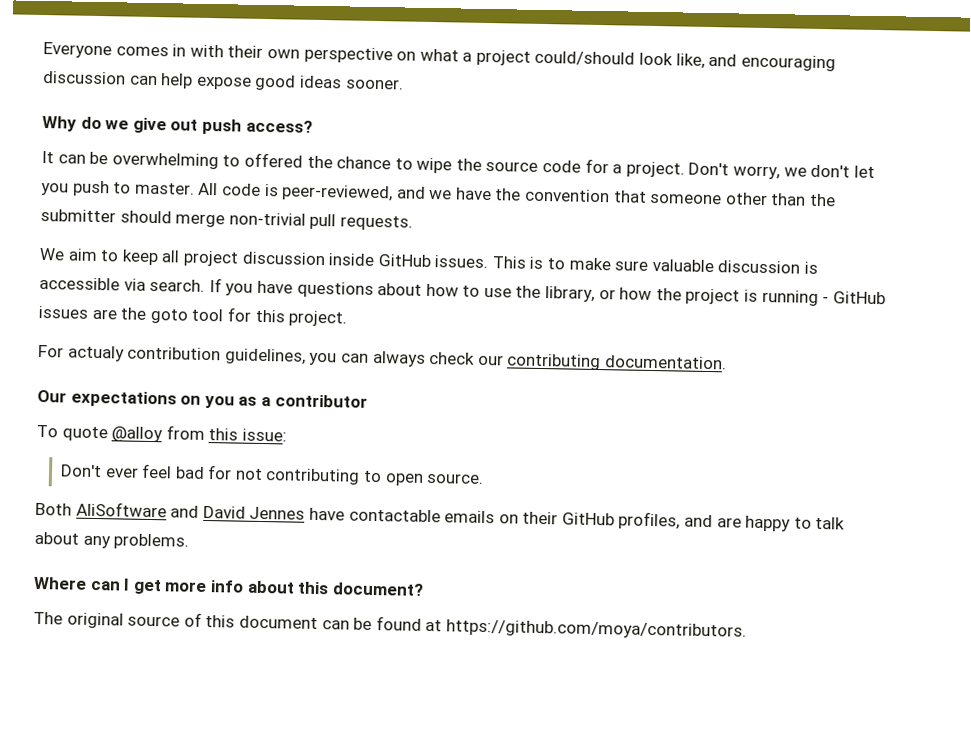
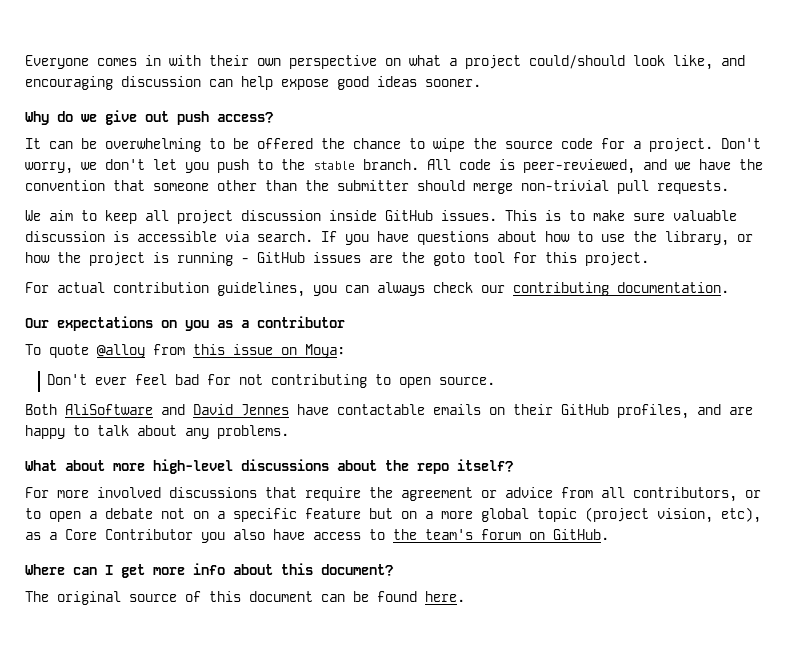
- It can be overwhelming to offered the chance to wipe the source code for a project.
+ It can be overwhelming to be offered the chance to wipe the source code for a project.
- Don't worry, we don't let you push to master.
+ Don't worry, we don't let you push to the stable branch.
- For actualy contribution guidelines, you can always check our contributing documentation.
+ For actual contribution guidelines, you can always check our contributing documentation.
- To quote @alloy from this issue:
+ To quote @alloy from this issue on Moya:
+ What about more high-level discussions about the repo itself?
+ For more involved discussions that require the agreement or advice from all contributors, or to open a debate not on a specific feature but on a more global topic (project vision, etc), as a Core Contributor you also have access to the team's forum on GitHub.
- The original source of this document can be found at https://github.com/moya/contributors.
+ The original source of this document can be found here.

